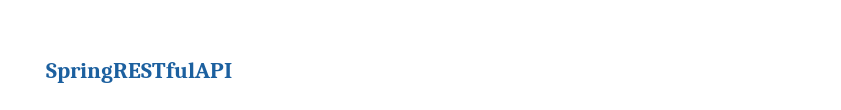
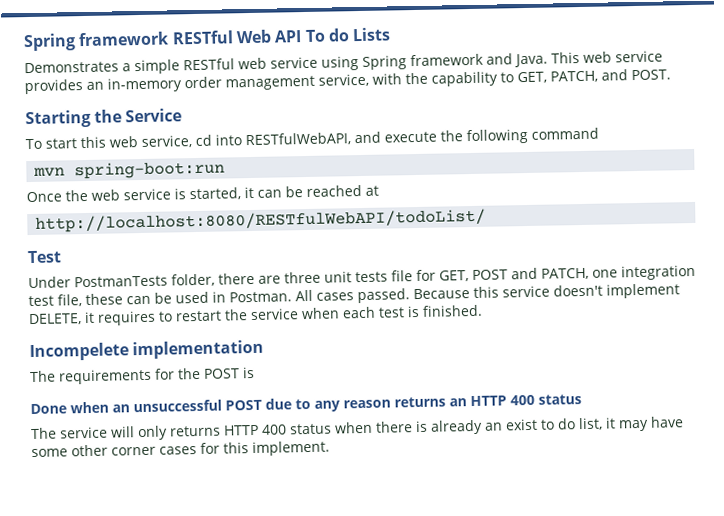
- SpringRESTfulAPI
+ Spring framework RESTful Web API To do Lists
+ Demonstrates a simple RESTful web service using Spring framework and Java. This web service provides an in-memory order management service, with the capability to GET, PATCH, and POST.
+ Starting the Service
+ To start this web service, cd into RESTfulWebAPI, and execute the following command
+ mvn spring-boot:run
+ Once the web service is started, it can be reached at
+ http://localhost:8080/RESTfulWebAPI/todoList/
+ Test
+ Under PostmanTests folder, there are three unit tests file for GET, POST and PATCH, one integration test file, these can be used in Postman. All cases passed. Because this service doesn't implement DELETE, it requires to restart the service when each test is finished.
+ Incompelete implementation
+ The requirements for the POST is
+ Done when an unsuccessful POST due to any reason returns an HTTP 400 status
+ The service will only returns HTTP 400 status when there is already an exist to do list, it may have some other corner cases for this implement.

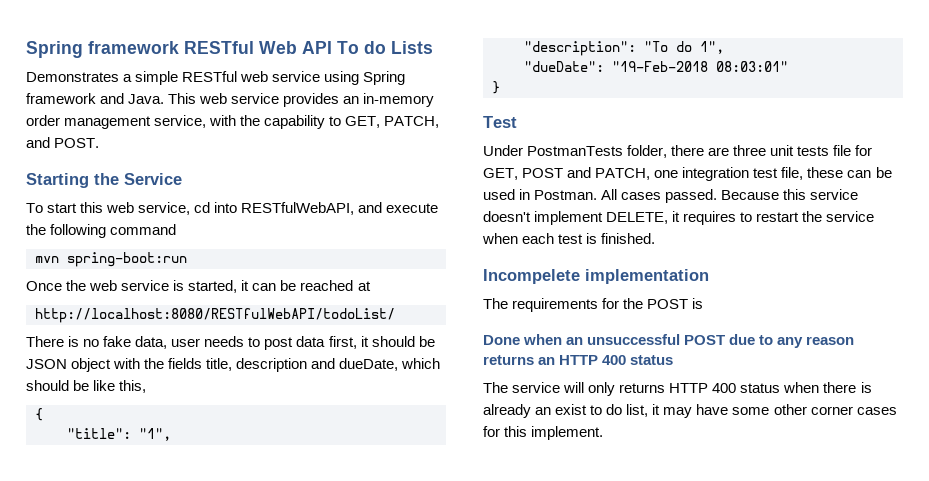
+ There is no fake data, user needs to post data first, it should be JSON object with the fields title, description and dueDate, which should be like this,
+ {
+ "title": "1",
+ "description": "To do 1",
+ "dueDate": "19-Feb-2018 08:03:01"
+ }

